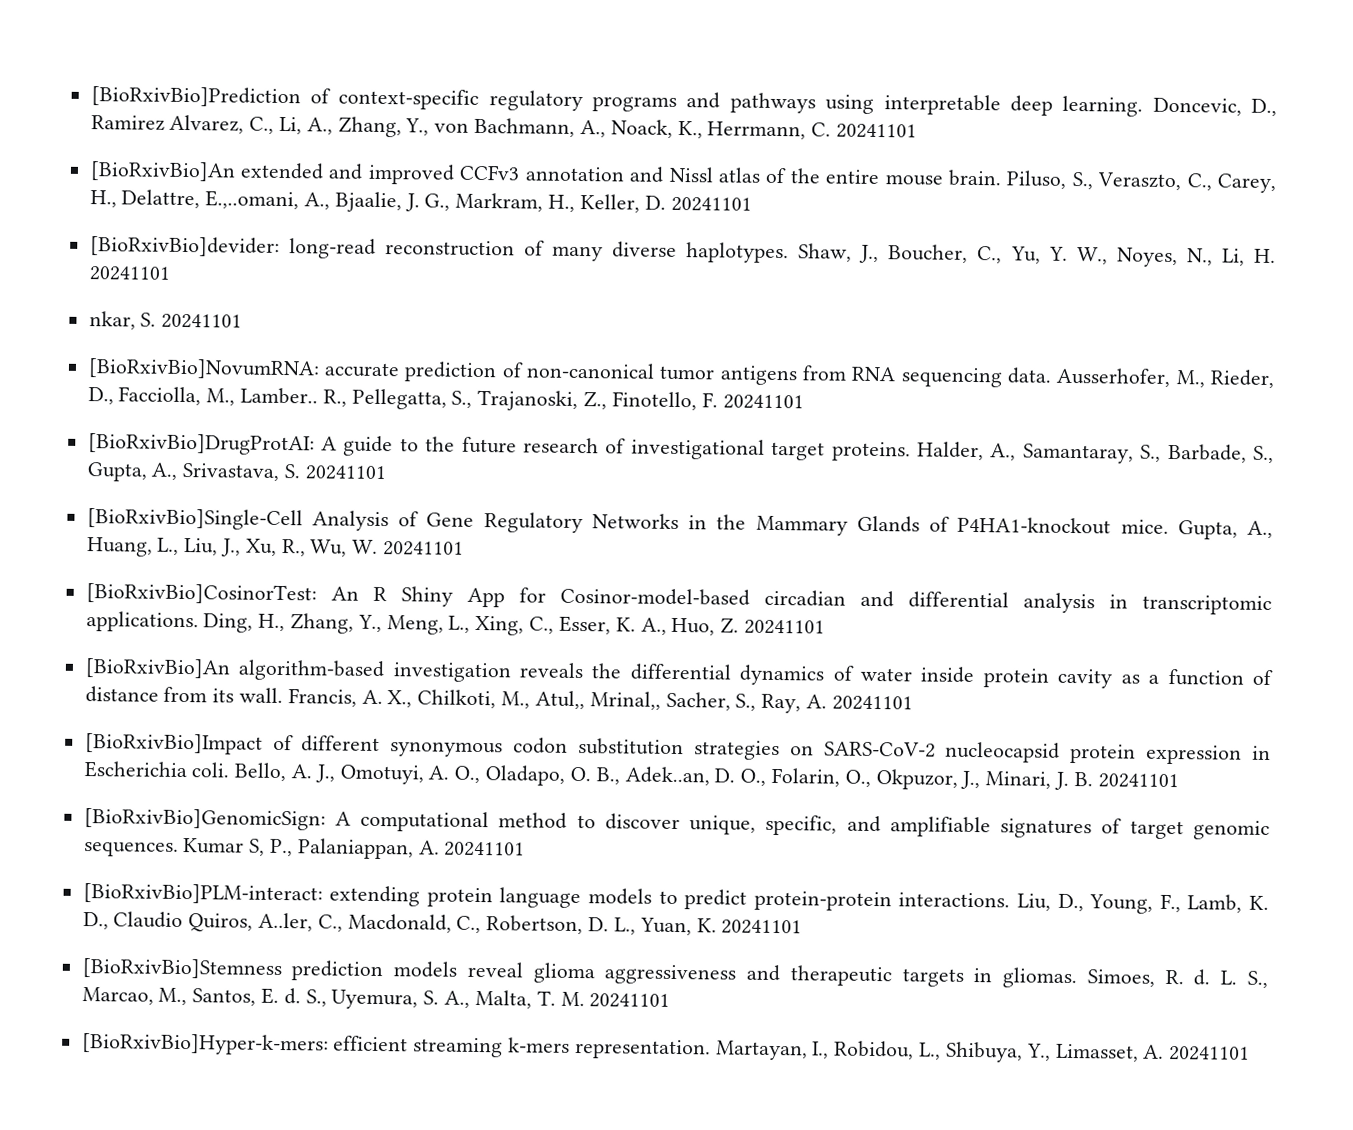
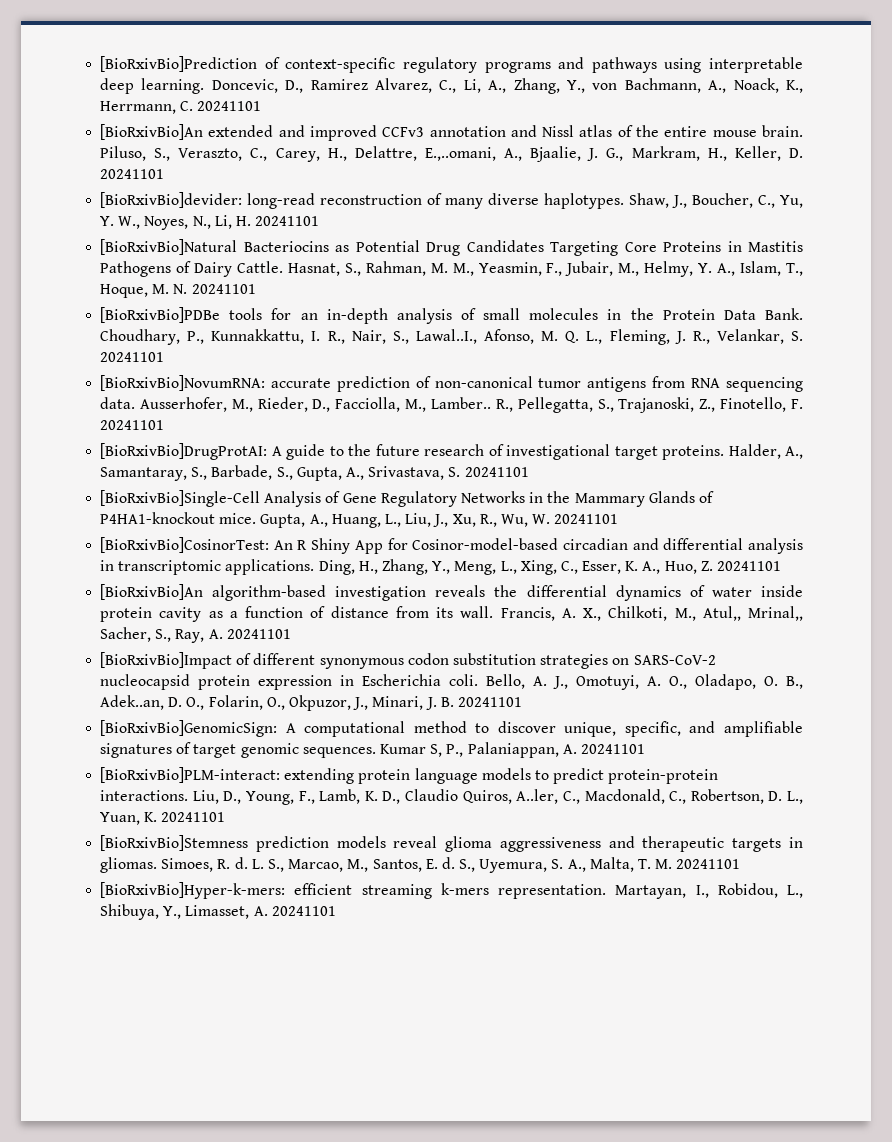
- nkar, S. 20241101
+ [BioRxivBio]Natural Bacteriocins as Potential Drug Candidates Targeting Core Proteins in Mastitis Pathogens of Dairy Cattle. Hasnat, S., Rahman, M. M., Yeasmin, F., Jubair, M., Helmy, Y. A., Islam, T., Hoque, M. N. 20241101
+ [BioRxivBio]PDBe tools for an in-depth analysis of small molecules in the Protein Data Bank. Choudhary, P., Kunnakkattu, I. R., Nair, S., Lawal..I., Afonso, M. Q. L., Fleming, J. R., Velankar, S. 20241101

